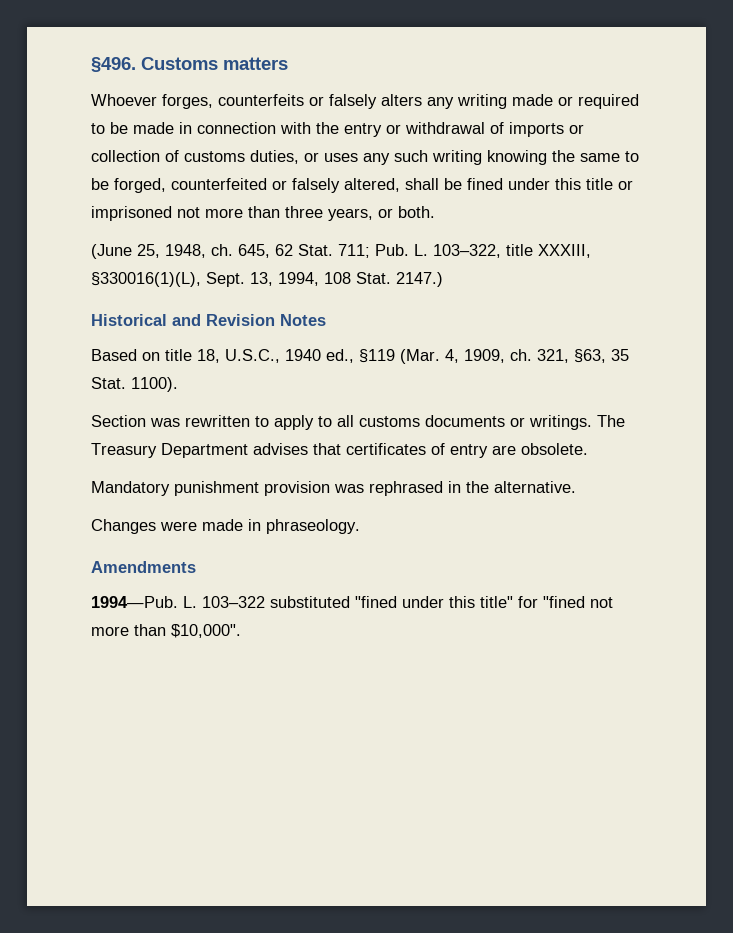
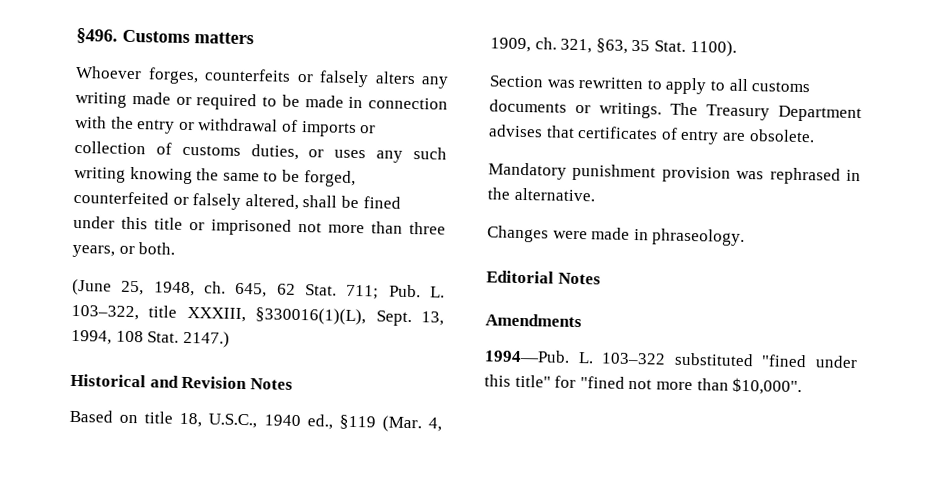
+ Editorial Notes

